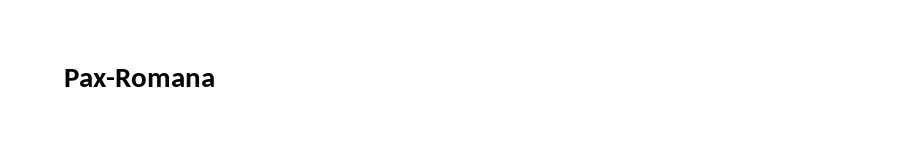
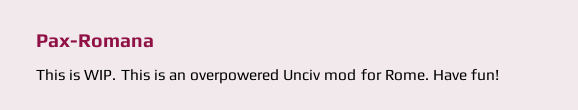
+ This is WIP. This is an overpowered Unciv mod for Rome. Have fun!

